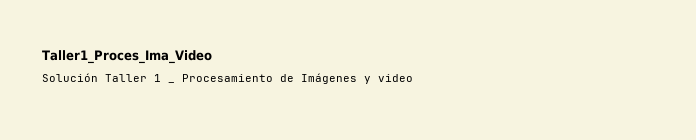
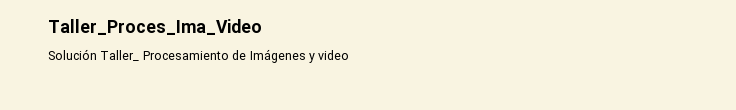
- Taller1_Proces_Ima_Video
+ Taller_Proces_Ima_Video
- Solución Taller 1 _ Procesamiento de Imágenes y video
+ Solución Taller_ Procesamiento de Imágenes y video

